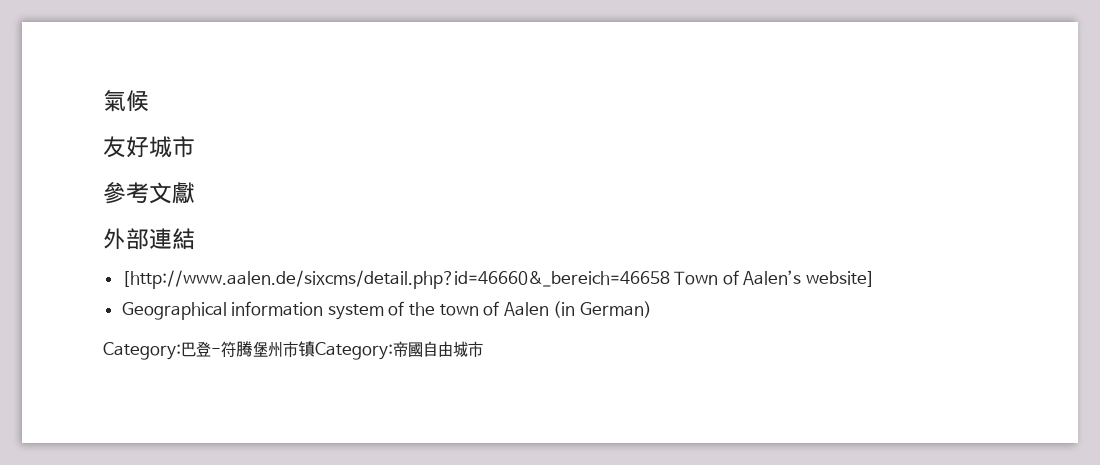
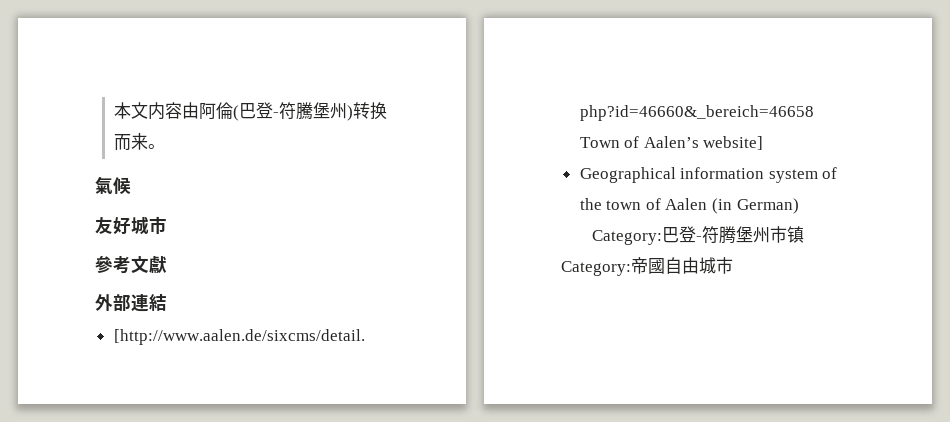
+ 本文内容由阿倫(巴登-符騰堡州)转换而来。

